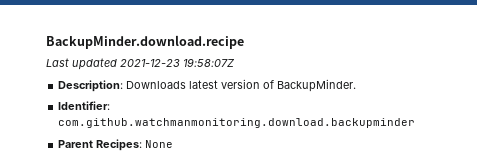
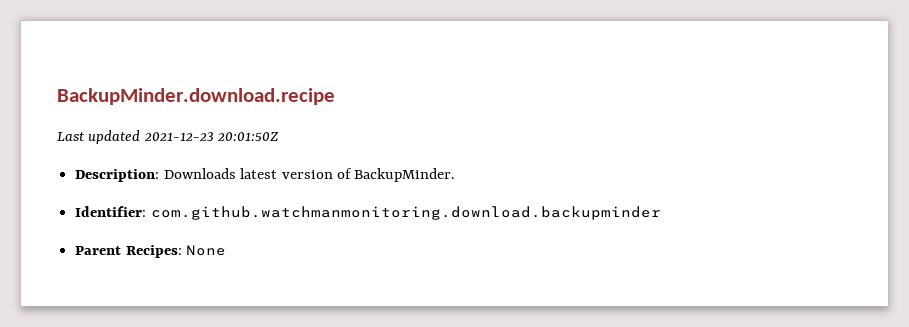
- Last updated 2021-12-23 19:58:07Z
+ Last updated 2021-12-23 20:01:50Z

